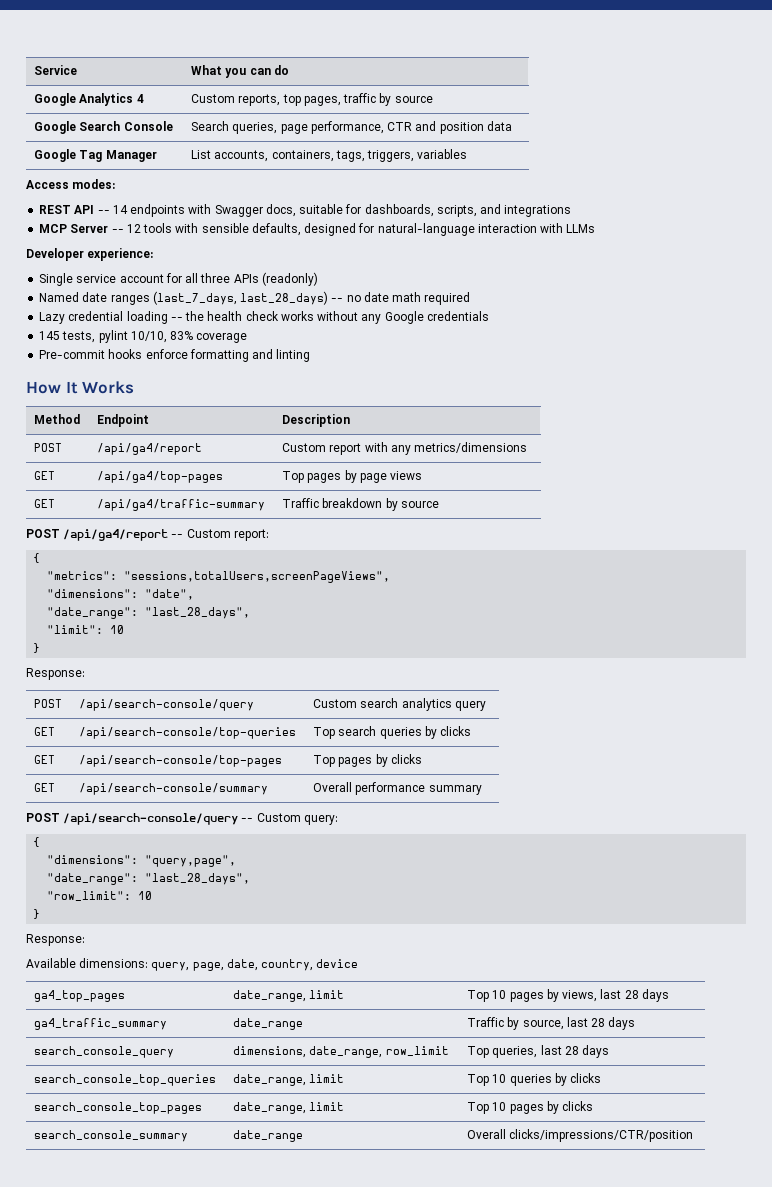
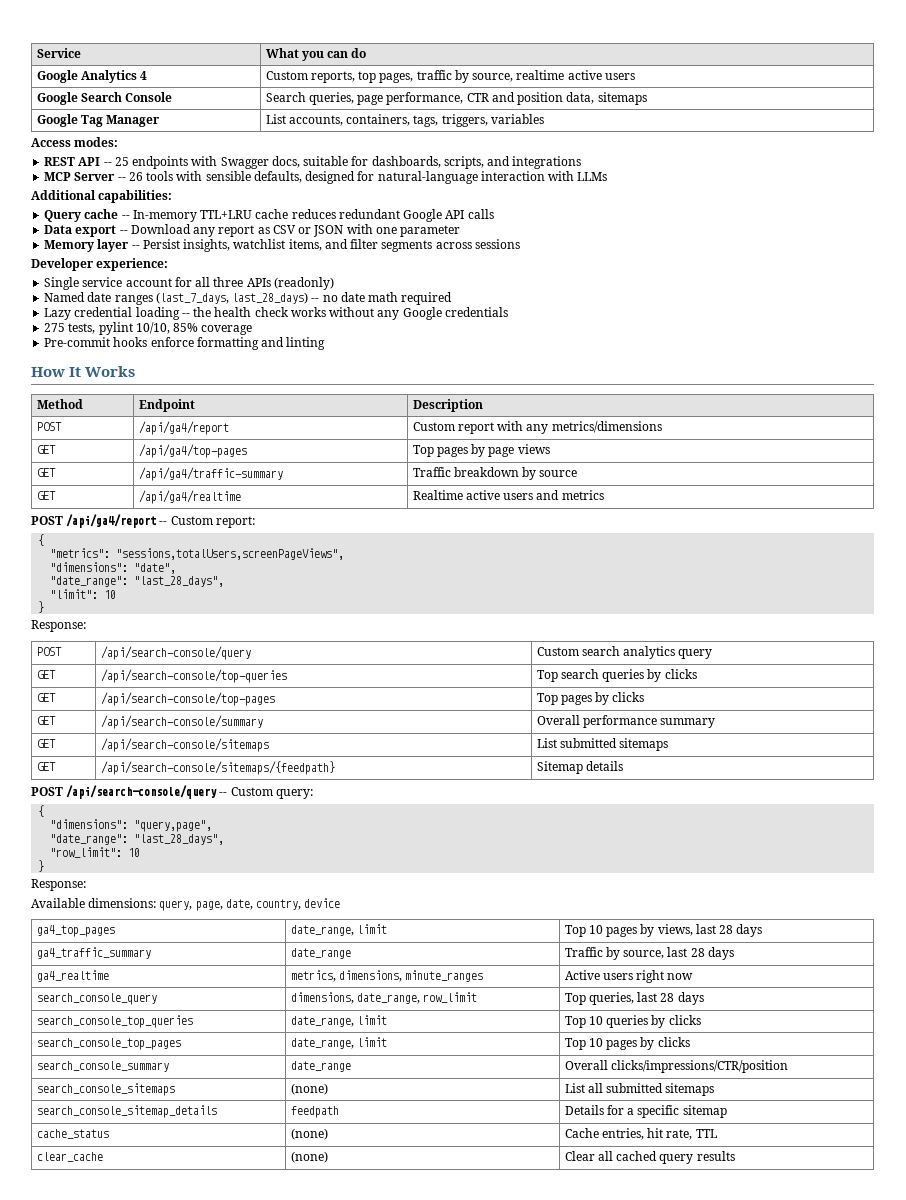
- Google Analytics 4 | Custom reports, top pages, traffic by source
+ Google Analytics 4 | Custom reports, top pages, traffic by source, realtime active users
- Google Search Console | Search queries, page performance, CTR and position data
+ Google Search Console | Search queries, page performance, CTR and position data, sitemaps
- REST API -- 14 endpoints with Swagger docs, suitable for dashboards, scripts, and integrations
+ REST API -- 25 endpoints with Swagger docs, suitable for dashboards, scripts, and integrations
- MCP Server -- 12 tools with sensible defaults, designed for natural-language interaction with LLMs
+ MCP Server -- 26 tools with sensible defaults, designed for natural-language interaction with LLMs
+ Additional capabilities:
+ Query cache -- In-memory TTL+LRU cache reduces redundant Google API calls
+ Data export -- Download any report as CSV or JSON with one parameter
+ Memory layer -- Persist insights, watchlist items, and filter segments across sessions
- 145 tests, pylint 10/10, 83% coverage
+ 275 tests, pylint 10/10, 85% coverage
+ GET | /api/ga4/realtime | Realtime active users and metrics
+ GET | /api/search-console/sitemaps | List submitted sitemaps
+ GET | /api/search-console/sitemaps/{feedpath} | Sitemap details
+ ga4_realtime | metrics, dimensions, minute_ranges | Active users right now
+ search_console_sitemaps | (none) | List all submitted sitemaps
+ search_console_sitemap_details | feedpath | Details for a specific sitemap
+ cache_status | (none) | Cache entries, hit rate, TTL
+ clear_cache | (none) | Clear all cached query results

